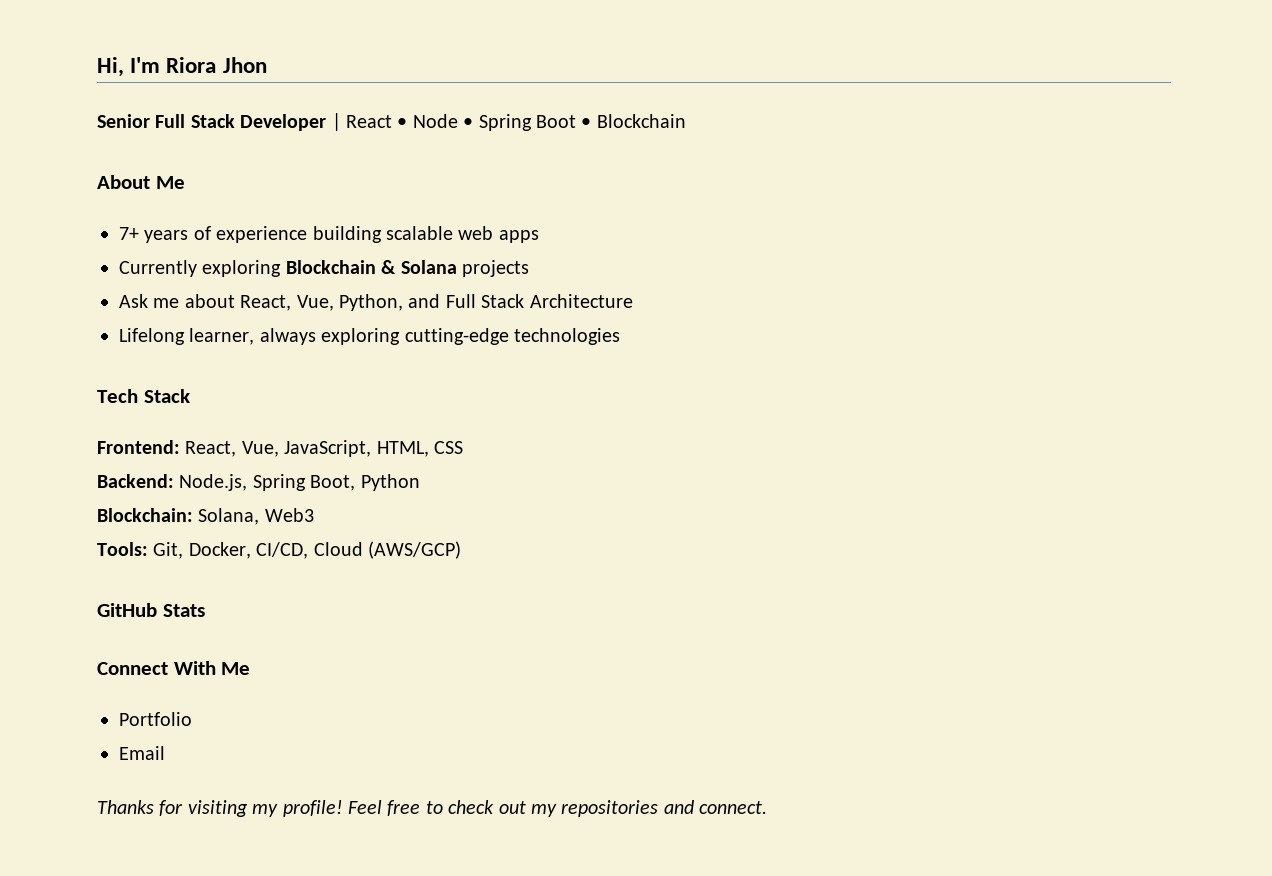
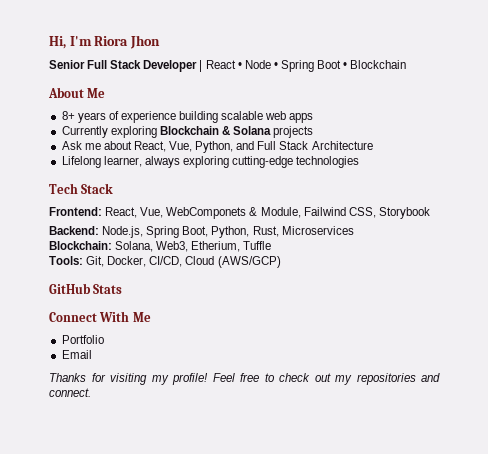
- 7+ years of experience building scalable web apps
+ 8+ years of experience building scalable web apps
- Frontend: React, Vue, JavaScript, HTML, CSS
+ Frontend: React, Vue, WebComponets & Module, Failwind CSS, Storybook
- Backend: Node.js, Spring Boot, Python
+ Backend: Node.js, Spring Boot, Python, Rust, Microservices
- Blockchain: Solana, Web3
+ Blockchain: Solana, Web3, Etherium, Tuffle

